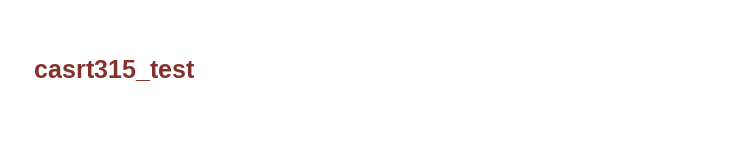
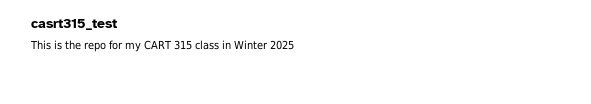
+ This is the repo for my CART 315 class in Winter 2025

